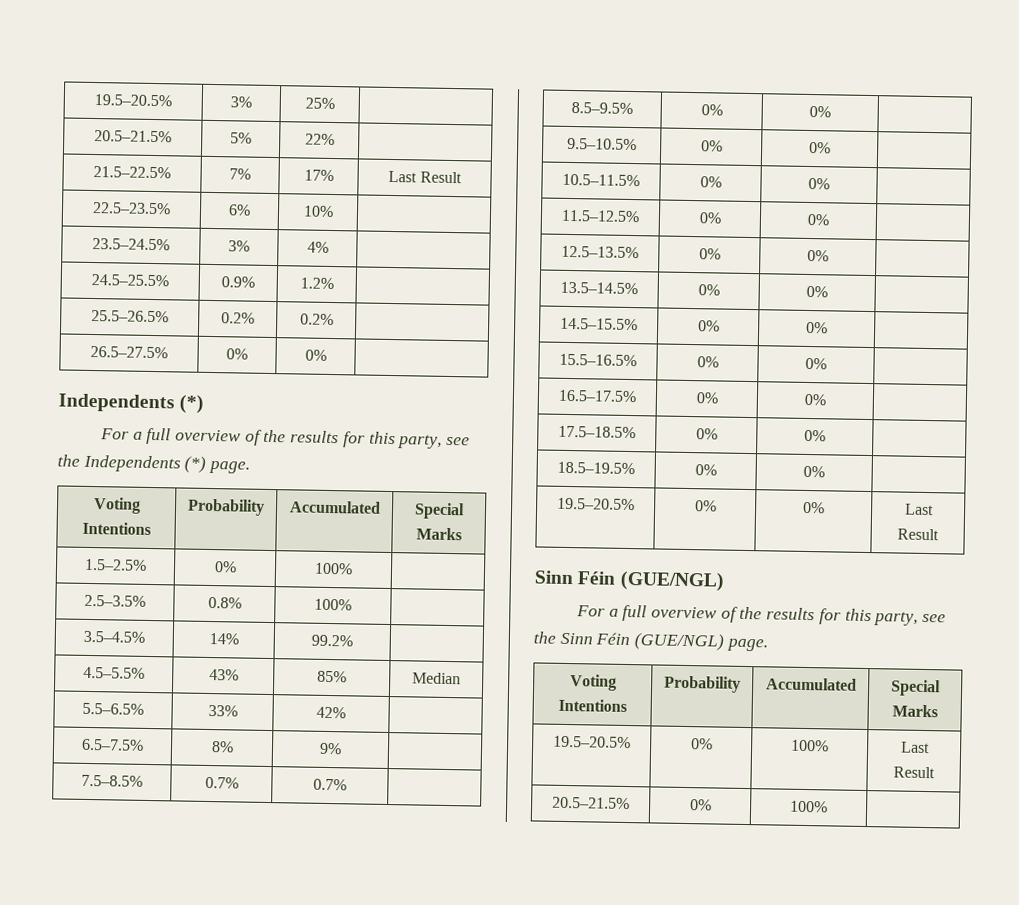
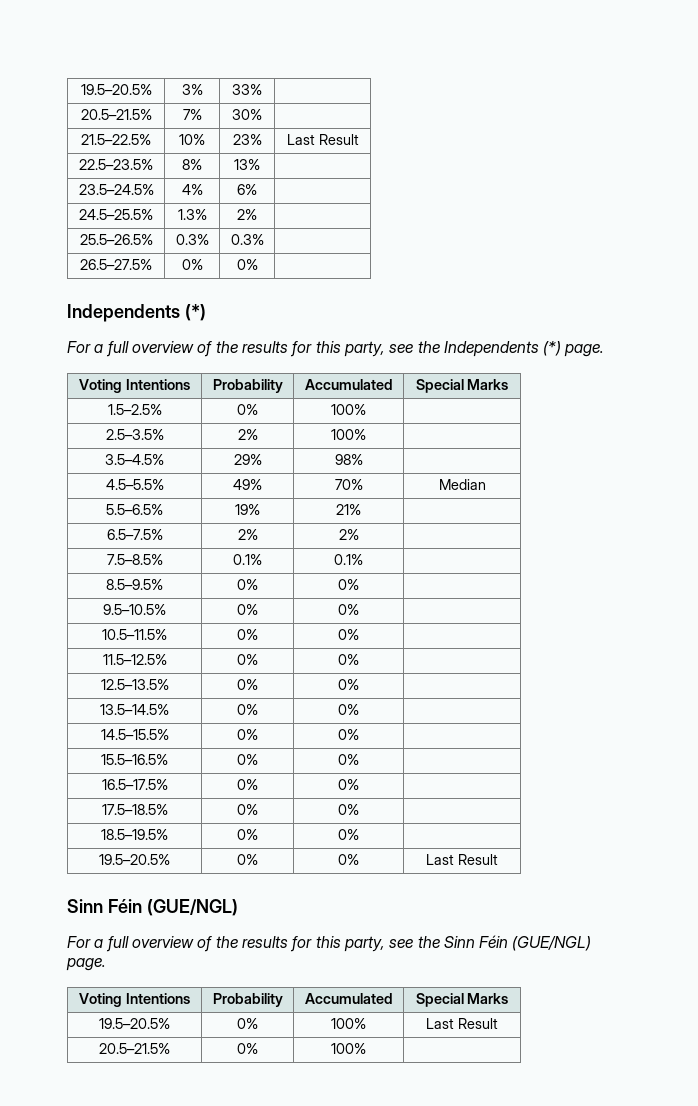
- 19.5–20.5% | 3% | 25% |
- 20.5–21.5% | 5% | 22% |
+ 19.5–20.5% | 3% | 33% |
+ 20.5–21.5% | 7% | 30% |
- 21.5–22.5% | 7% | 17% | Last Result
+ 21.5–22.5% | 10% | 23% | Last Result
- 22.5–23.5% | 6% | 10% |
+ 22.5–23.5% | 8% | 13% |
- 23.5–24.5% | 3% | 4% |
+ 23.5–24.5% | 4% | 6% |
- 24.5–25.5% | 0.9% | 1.2% |
+ 24.5–25.5% | 1.3% | 2% |
- 25.5–26.5% | 0.2% | 0.2% |
+ 25.5–26.5% | 0.3% | 0.3% |
- 2.5–3.5% | 0.8% | 100% |
+ 2.5–3.5% | 2% | 100% |
- 3.5–4.5% | 14% | 99.2% |
+ 3.5–4.5% | 29% | 98% |
- 4.5–5.5% | 43% | 85% | Median
+ 4.5–5.5% | 49% | 70% | Median
- 5.5–6.5% | 33% | 42% |
+ 5.5–6.5% | 19% | 21% |
- 6.5–7.5% | 8% | 9% |
+ 6.5–7.5% | 2% | 2% |
- 7.5–8.5% | 0.7% | 0.7% |
+ 7.5–8.5% | 0.1% | 0.1% |

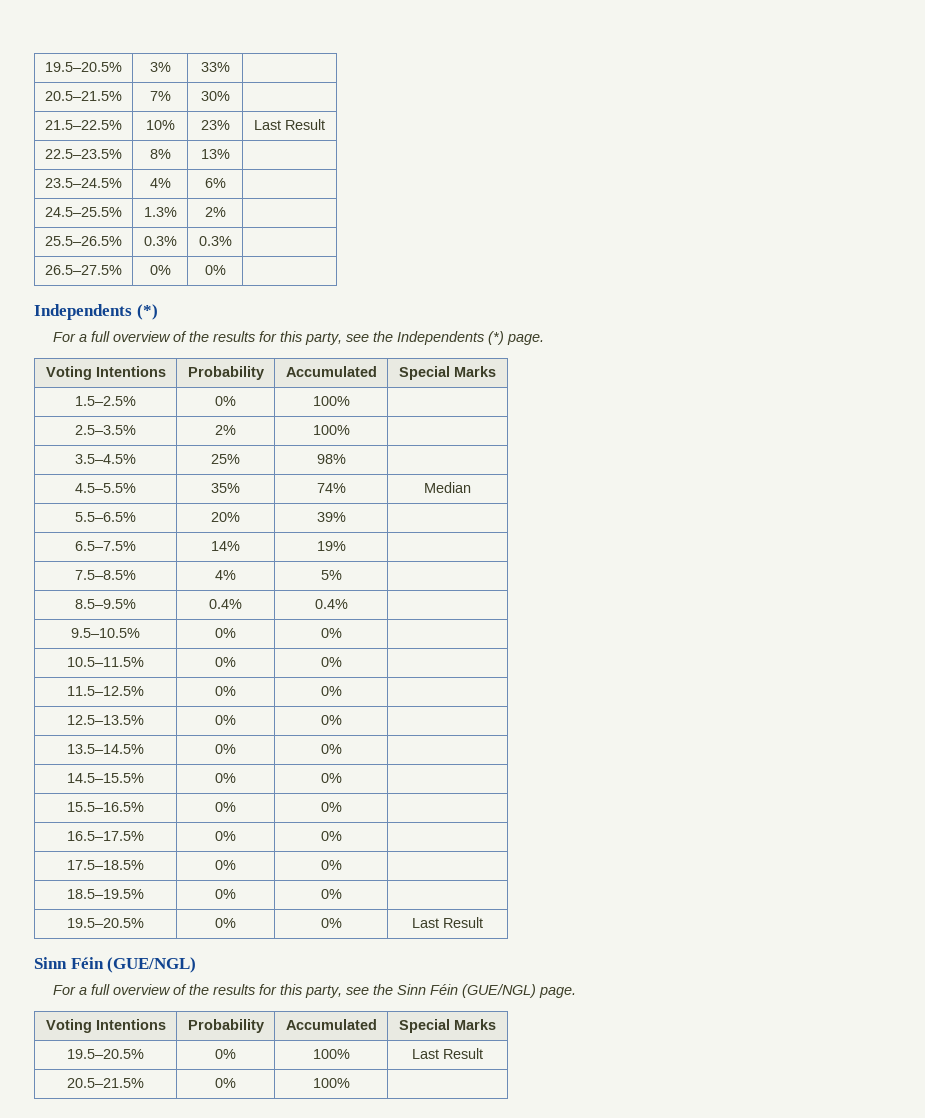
- 3.5–4.5% | 29% | 98% |
+ 3.5–4.5% | 25% | 98% |
- 4.5–5.5% | 49% | 70% | Median
+ 4.5–5.5% | 35% | 74% | Median
- 5.5–6.5% | 19% | 21% |
+ 5.5–6.5% | 20% | 39% |
- 6.5–7.5% | 2% | 2% |
+ 6.5–7.5% | 14% | 19% |
- 7.5–8.5% | 0.1% | 0.1% |
+ 7.5–8.5% | 4% | 5% |
- 8.5–9.5% | 0% | 0% |
+ 8.5–9.5% | 0.4% | 0.4% |

